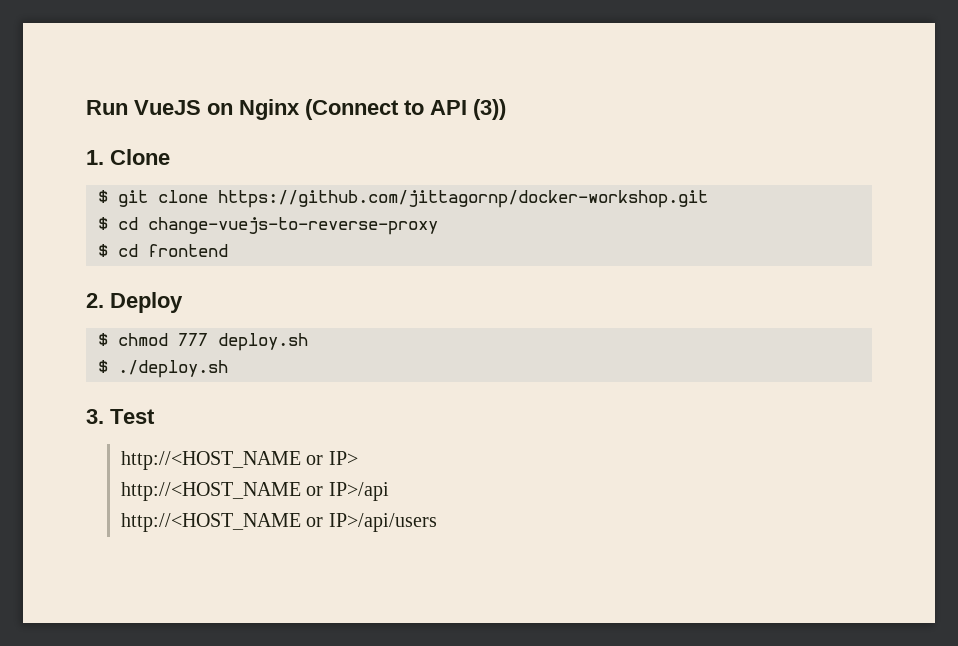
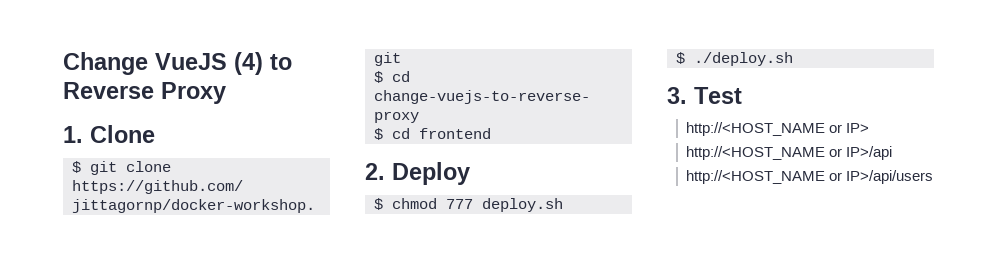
- Run VueJS on Nginx (Connect to API (3))
+ Change VueJS (4) to Reverse Proxy

